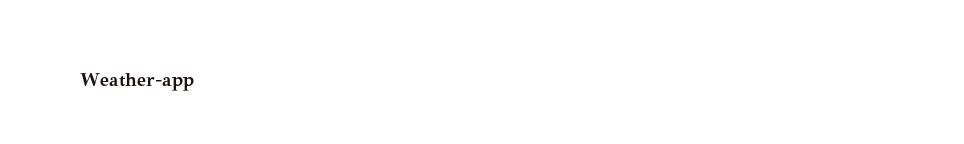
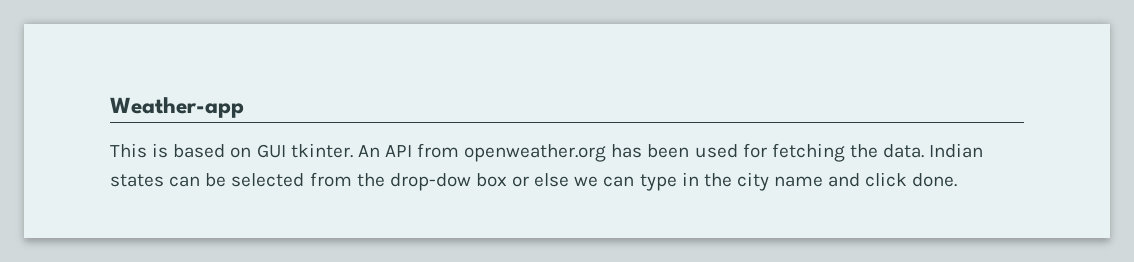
+ This is based on GUI tkinter. An API from openweather.org has been used for fetching the data. Indian states can be selected from the drop-dow box or else we can type in the city name and click done.

